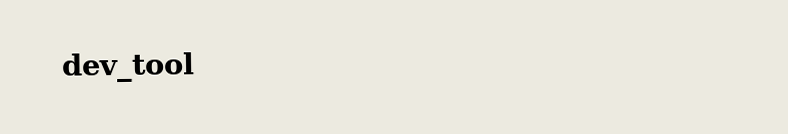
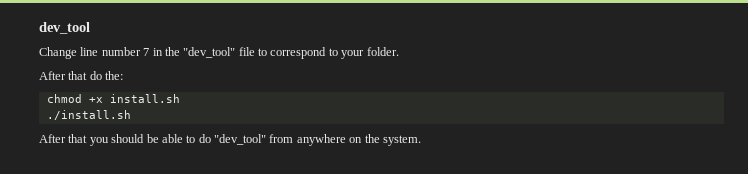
+ Change line number 7 in the "dev_tool" file to correspond to your folder.
+ After that do the:
+ chmod +x install.sh
+ ./install.sh
+ After that you should be able to do "dev_tool" from anywhere on the system.

